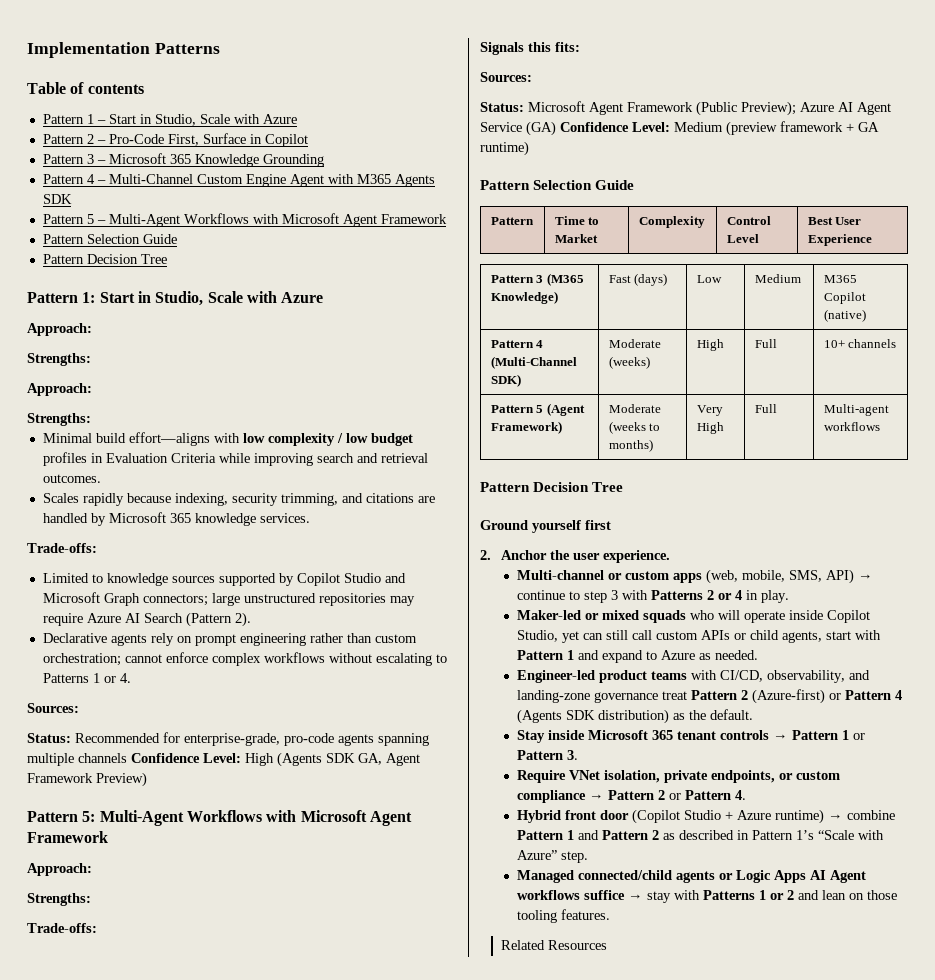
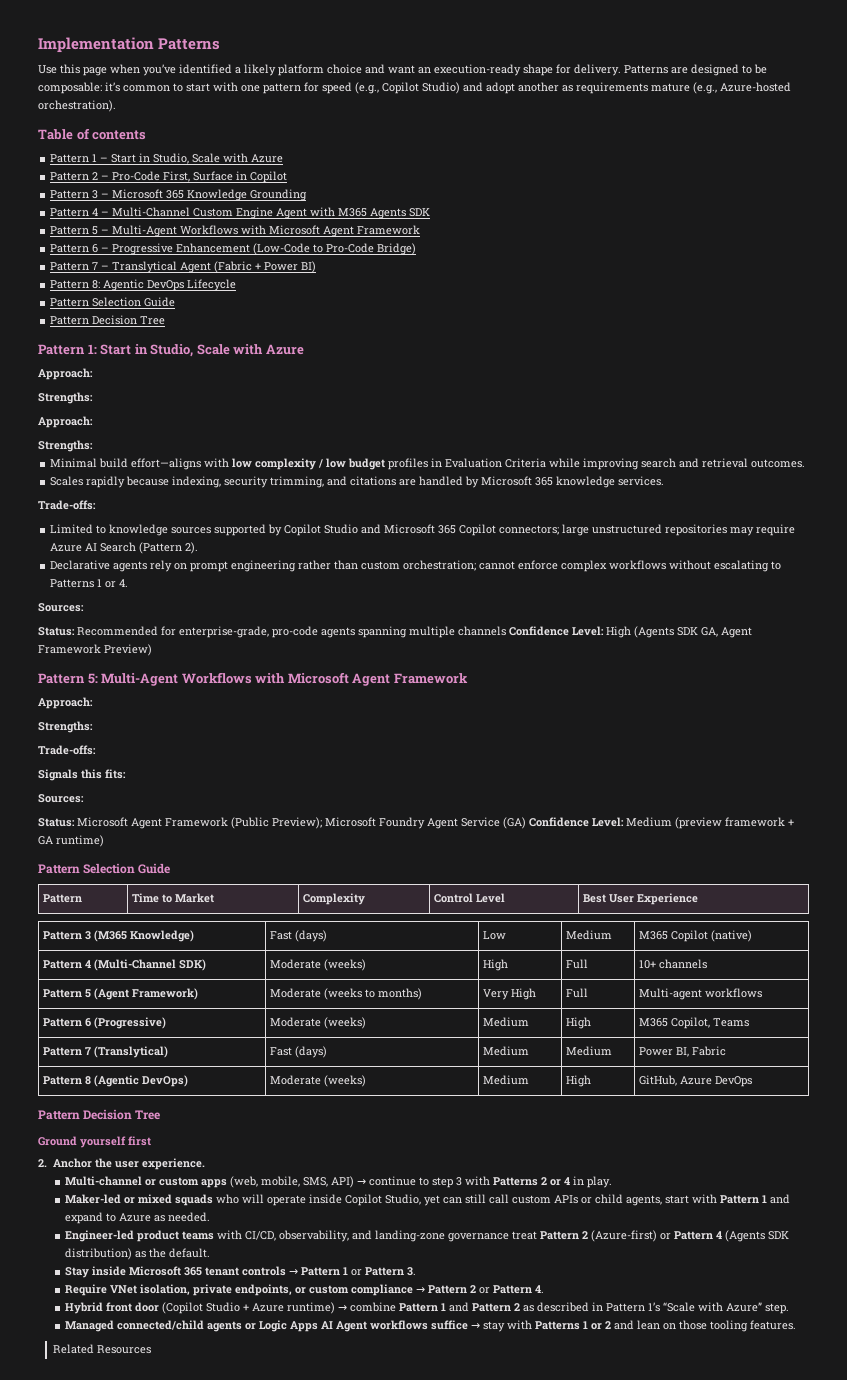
+ Use this page when you’ve identified a likely platform choice and want an execution-ready shape for delivery. Patterns are designed to be composable: it’s common to start with one pattern for speed (e.g., Copilot Studio) and adopt another as requirements mature (e.g., Azure-hosted orchestration).
+ Pattern 6 – Progressive Enhancement (Low-Code to Pro-Code Bridge)
+ Pattern 7 – Translytical Agent (Fabric + Power BI)
+ Pattern 8: Agentic DevOps Lifecycle
- Limited to knowledge sources supported by Copilot Studio and Microsoft Graph connectors; large unstructured repositories may require Azure AI Search (Pattern 2).
+ Limited to knowledge sources supported by Copilot Studio and Microsoft 365 Copilot connectors; large unstructured repositories may require Azure AI Search (Pattern 2).
- Status: Microsoft Agent Framework (Public Preview); Azure AI Agent Service (GA) Confidence Level: Medium (preview framework + GA runtime)
+ Status: Microsoft Agent Framework (Public Preview); Microsoft Foundry Agent Service (GA) Confidence Level: Medium (preview framework + GA runtime)
+ Pattern 6 (Progressive) | Moderate (weeks) | Medium | High | M365 Copilot, Teams
+ Pattern 7 (Translytical) | Fast (days) | Medium | Medium | Power BI, Fabric
+ Pattern 8 (Agentic DevOps) | Moderate (weeks) | Medium | High | GitHub, Azure DevOps

